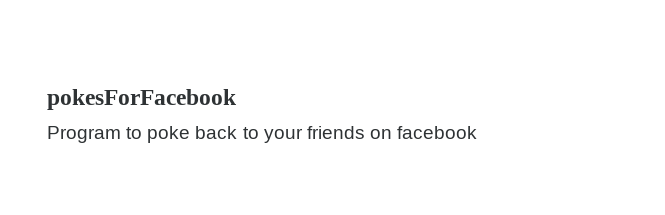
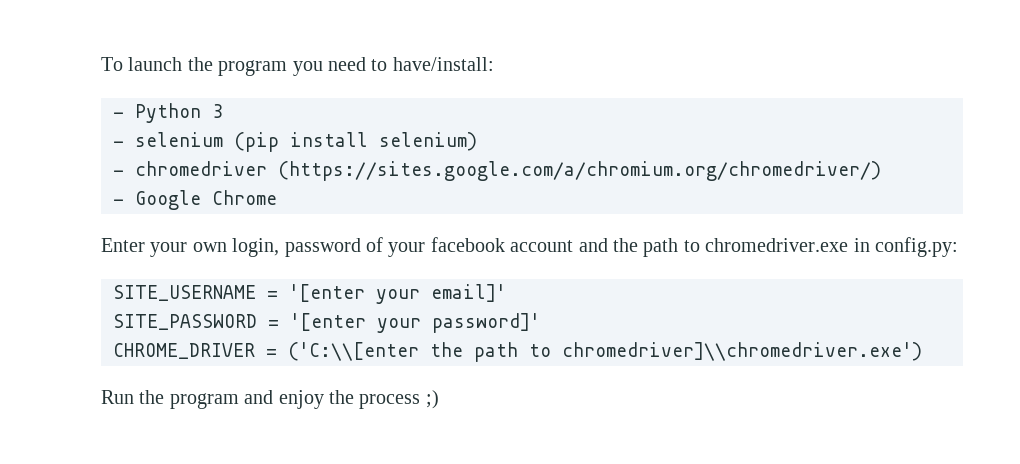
- pokesForFacebook
- Program to poke back to your friends on facebook
+ To launch the program you need to have/install:
+ - Python 3
+ - selenium (pip install selenium)
+ - chromedriver (https://sites.google.com/a/chromium.org/chromedriver/)
+ - Google Chrome
+ Enter your own login, password of your facebook account and the path to chromedriver.exe in config.py:
+ SITE_USERNAME = '[enter your email]'
+ SITE_PASSWORD = '[enter your password]'
+ CHROME_DRIVER = ('C:\\[enter the path to chromedriver]\\chromedriver.exe')
+ Run the program and enjoy the process ;)

